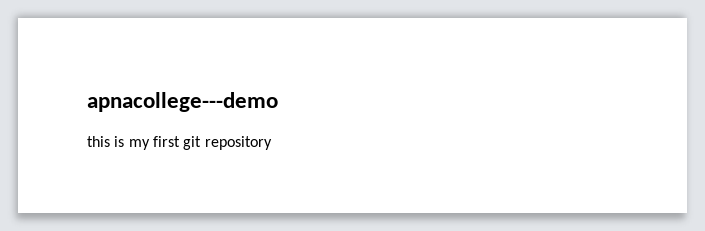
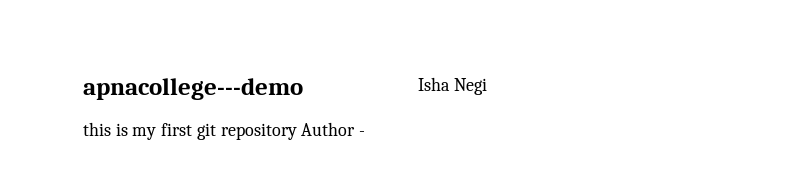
- this is my first git repository
+ this is my first git repository Author - Isha Negi

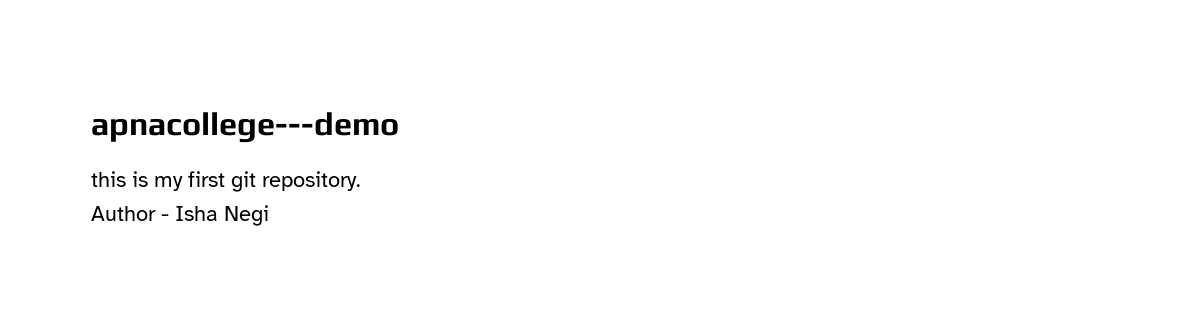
- this is my first git repository Author - Isha Negi
+ this is my first git repository.
+ Author - Isha Negi

